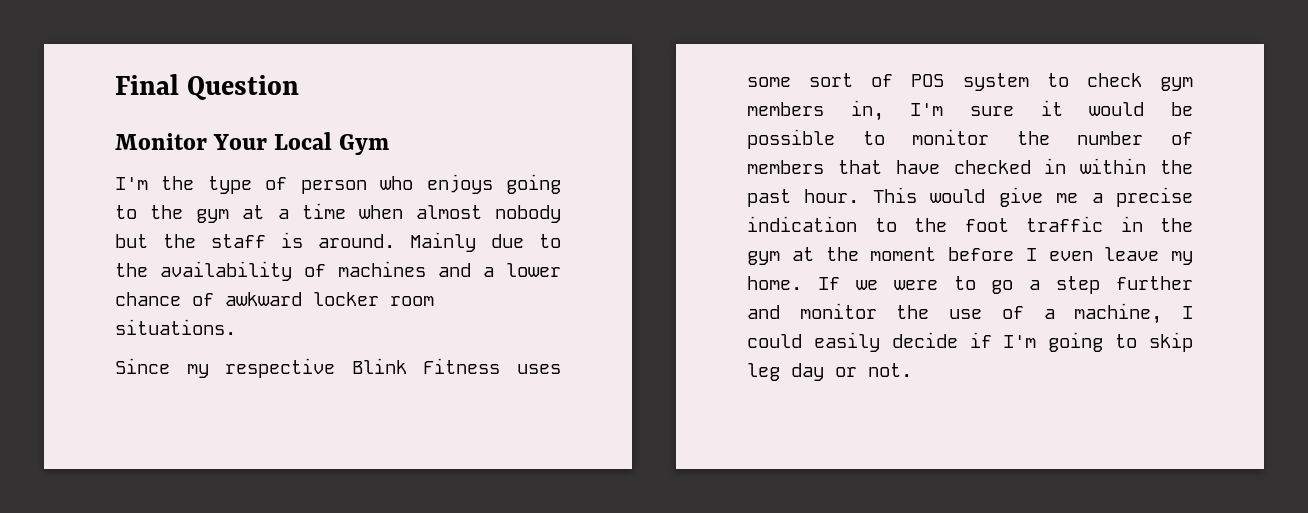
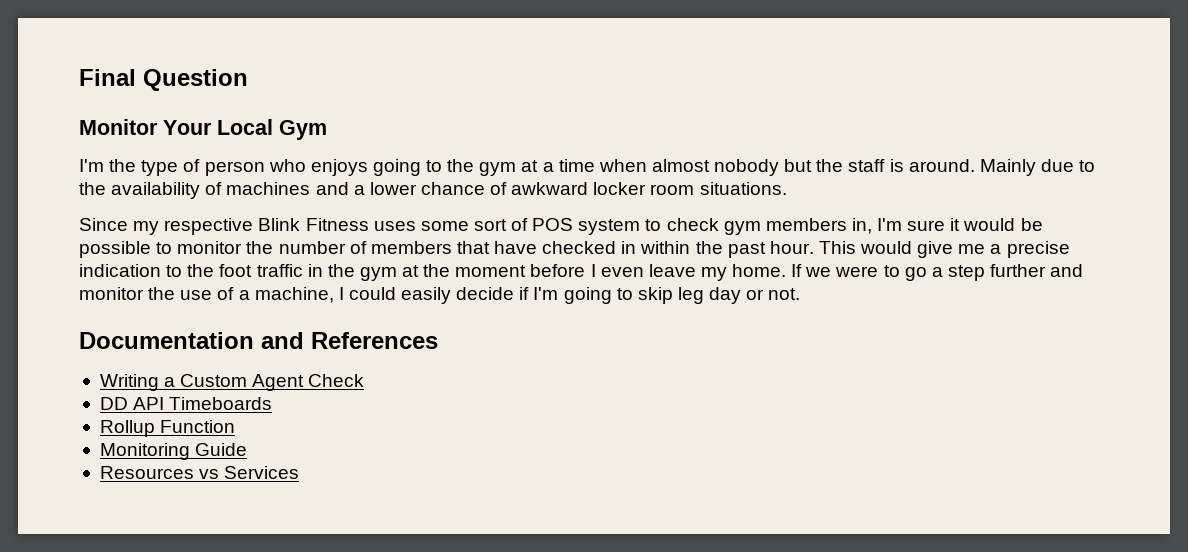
+ Documentation and References
+ Writing a Custom Agent Check
+ DD API Timeboards
+ Rollup Function
+ Monitoring Guide
+ Resources vs Services

